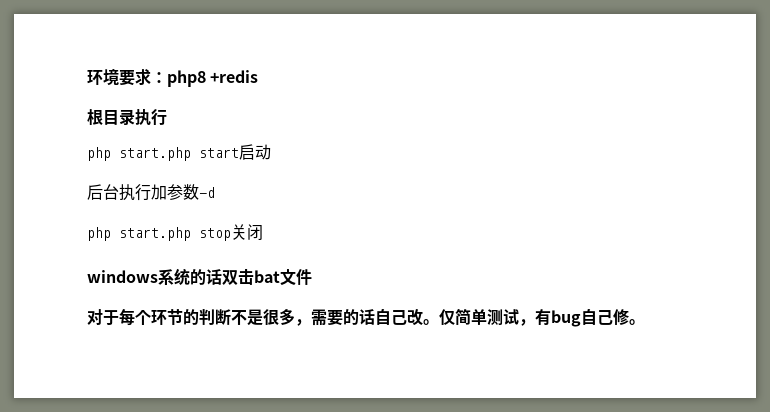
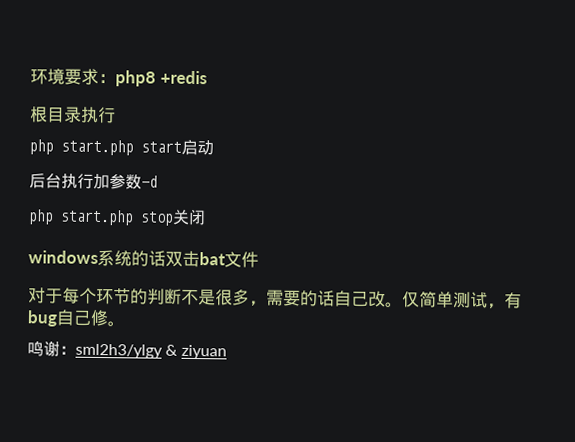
+ 鸣谢：sml2h3/ylgy & ziyuan

